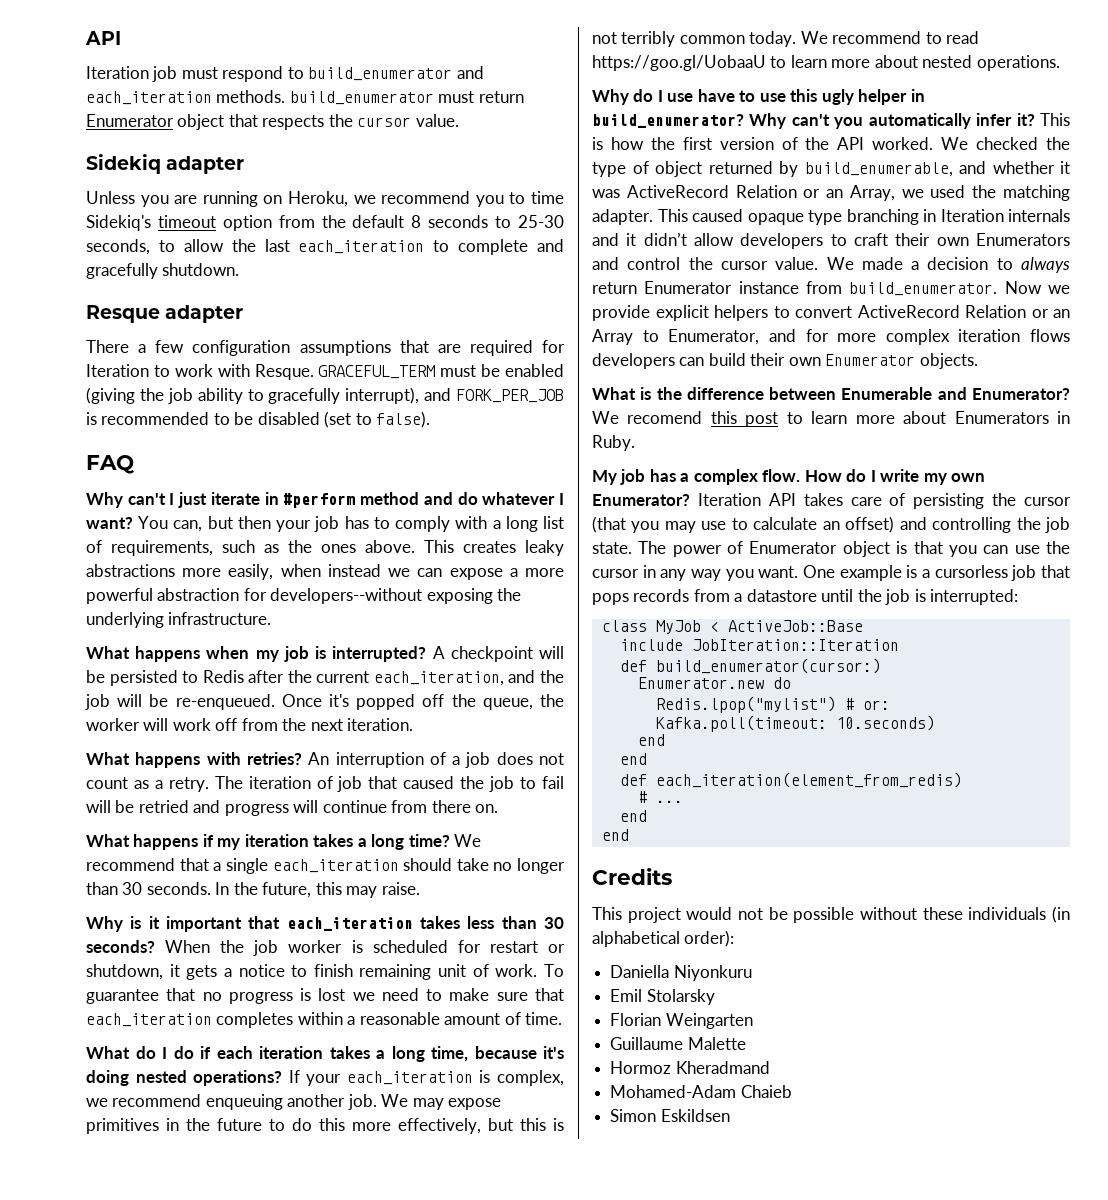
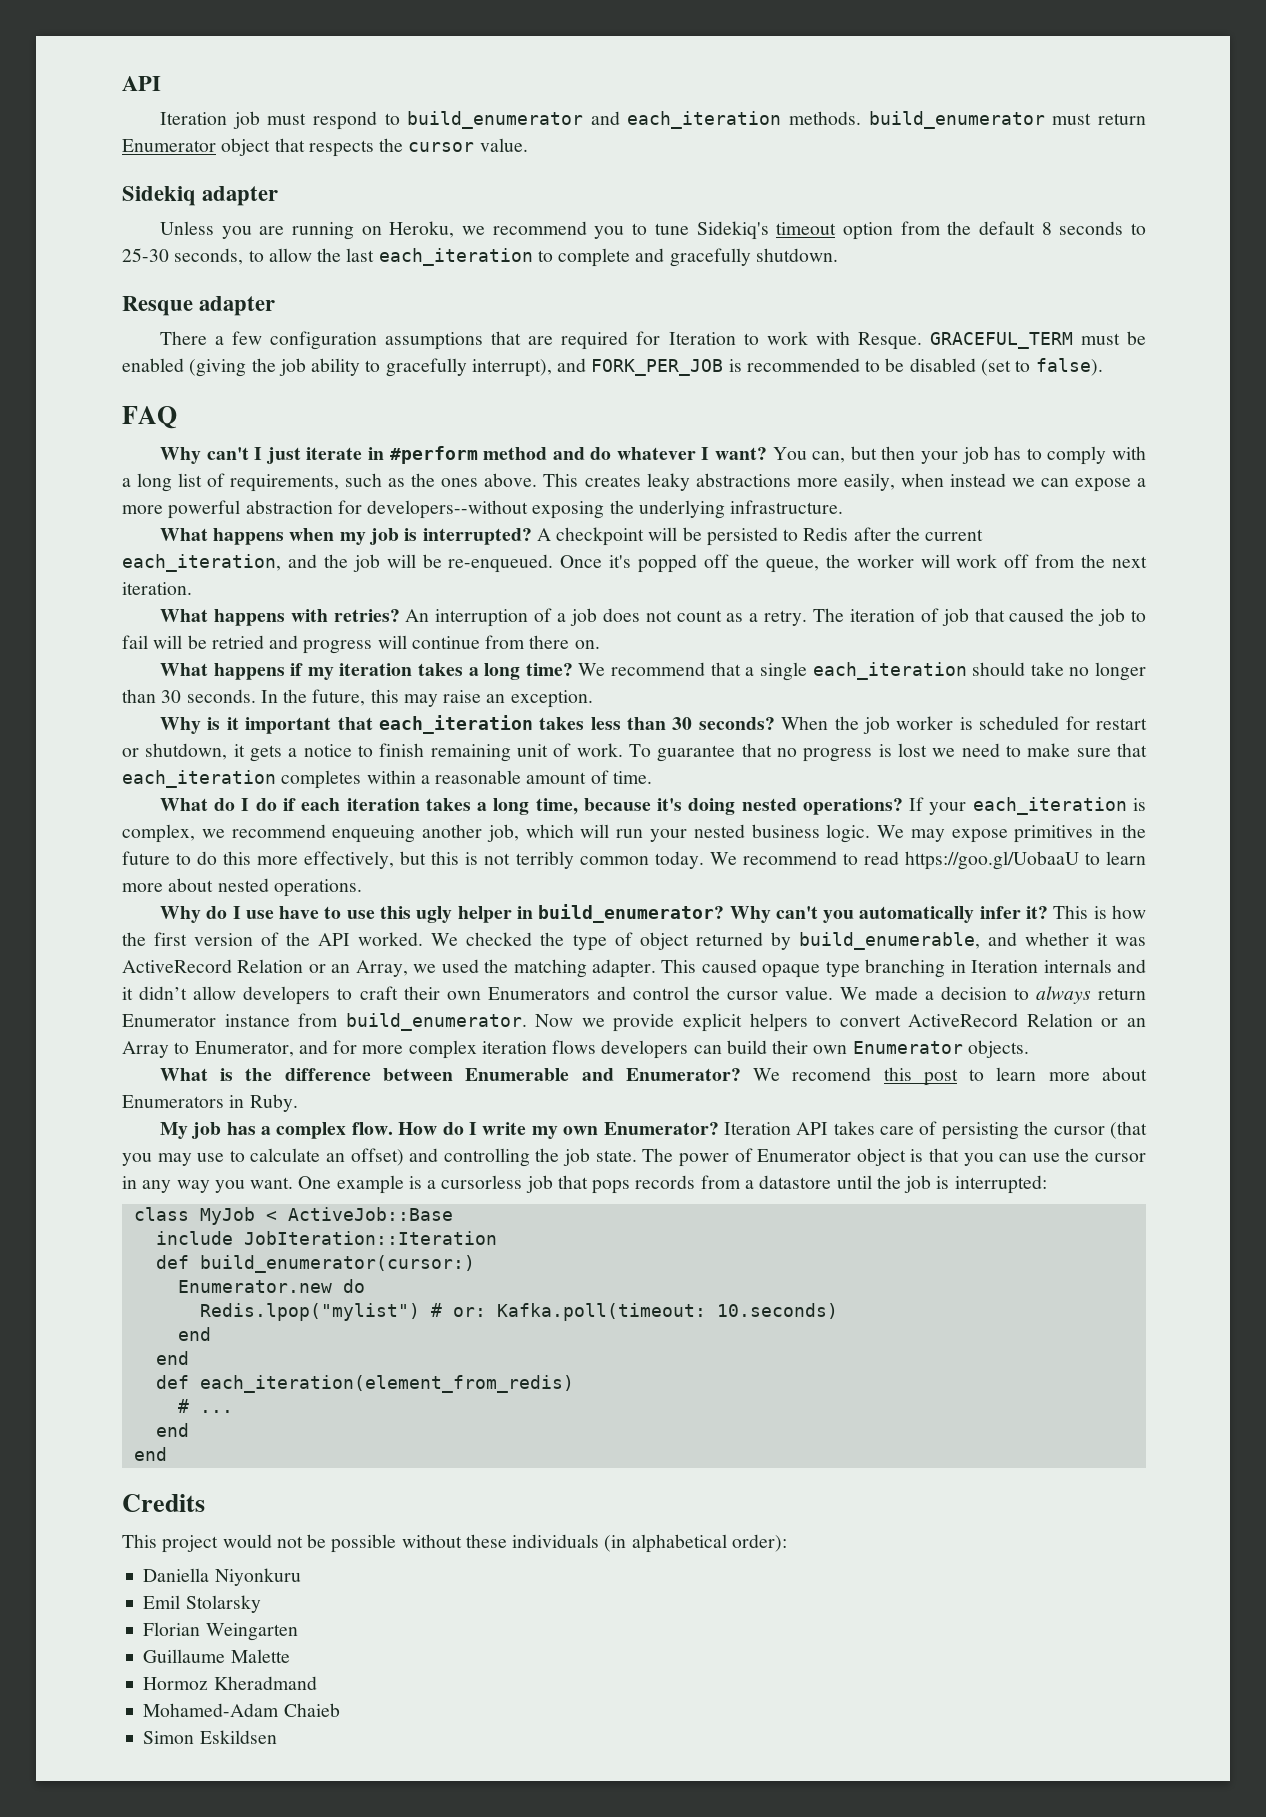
- Unless you are running on Heroku, we recommend you to time Sidekiq's timeout option from the default 8 seconds to 25-30 seconds, to allow the last each_iteration to complete and gracefully shutdown.
+ Unless you are running on Heroku, we recommend you to tune Sidekiq's timeout option from the default 8 seconds to 25-30 seconds, to allow the last each_iteration to complete and gracefully shutdown.
- In the future, this may raise.
+ In the future, this may raise an exception.
- If your each_iteration is complex, we recommend enqueuing another job.
+ If your each_iteration is complex, we recommend enqueuing another job, which will run your nested business logic.

